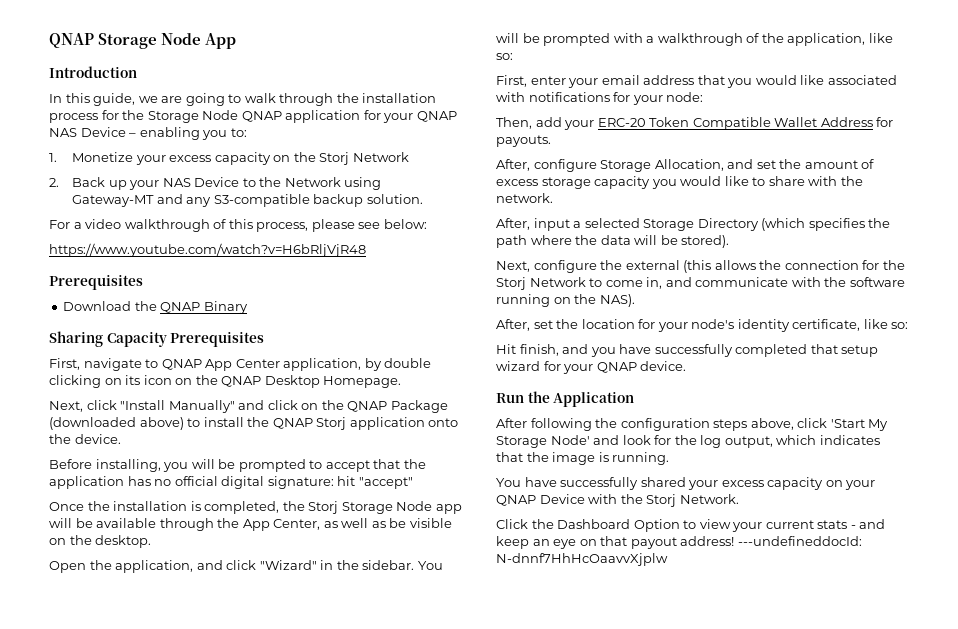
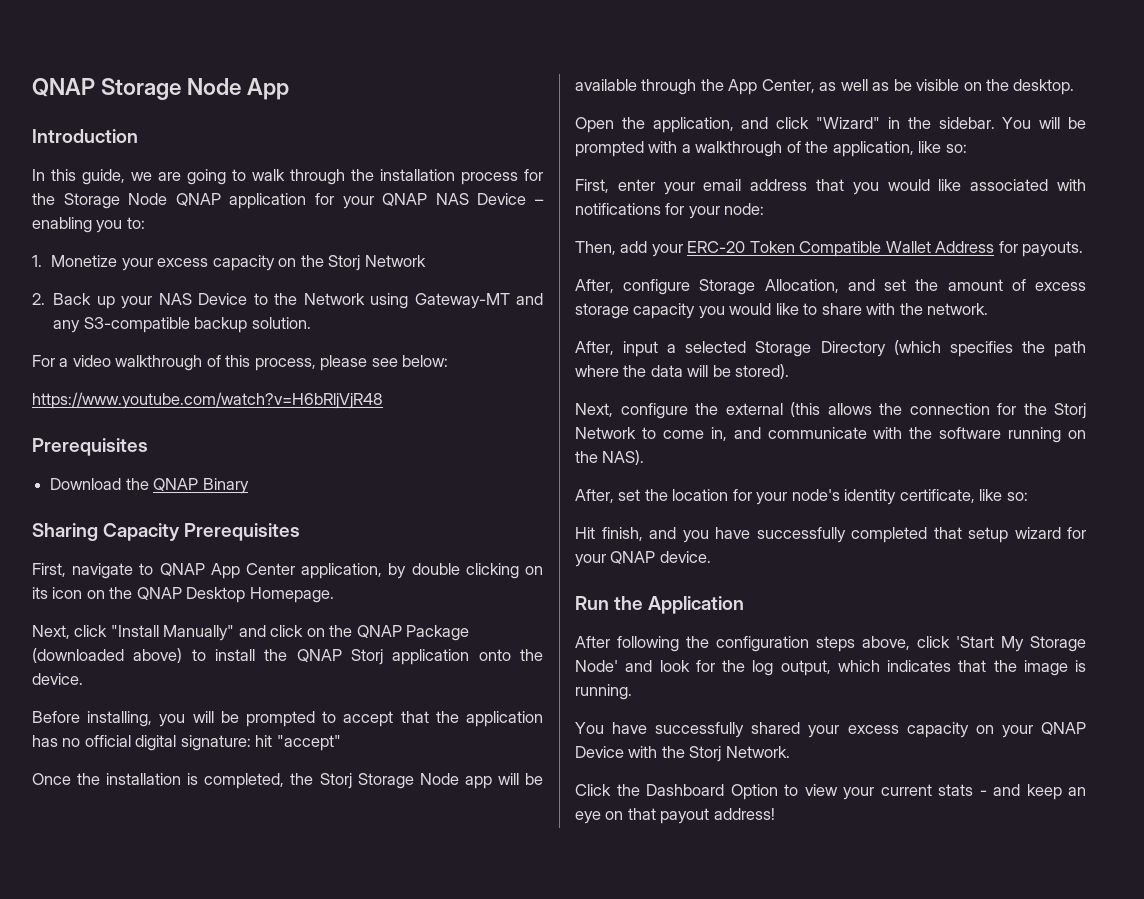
- ---undefineddocId: N-dnnf7HhHcOaavvXjplw

